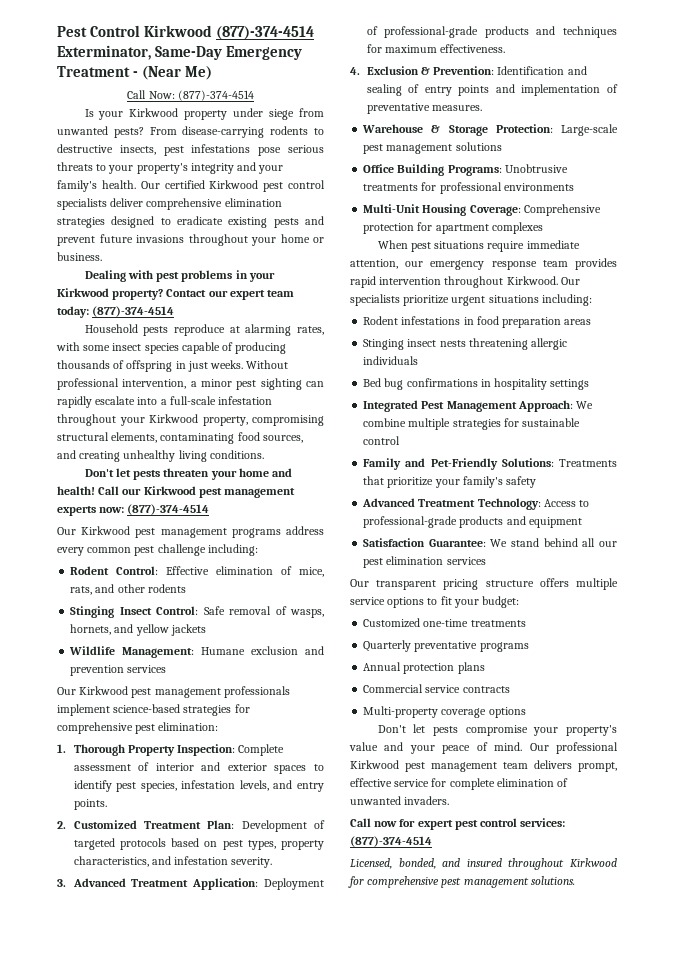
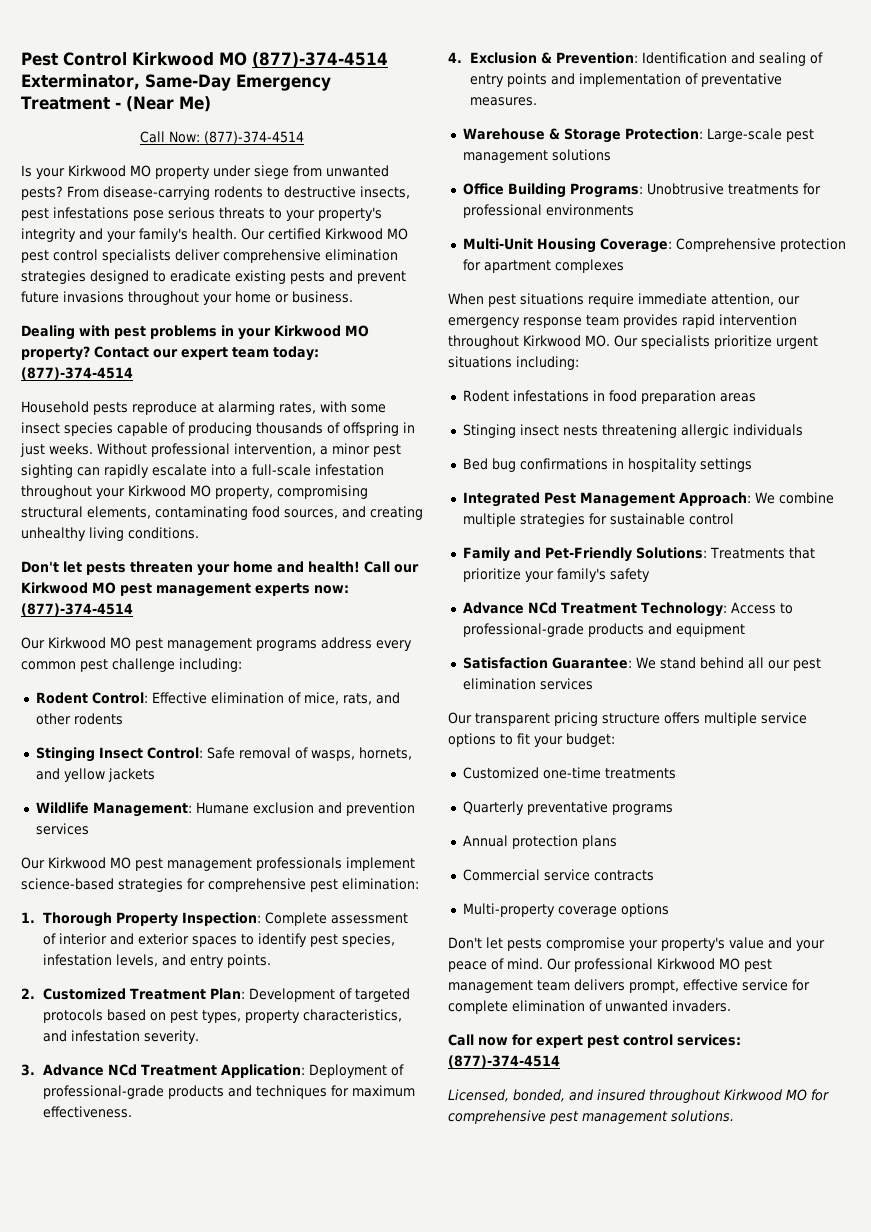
- Pest Control Kirkwood (877)-374-4514 Exterminator, Same-Day Emergency Treatment - (Near Me)
+ Pest Control Kirkwood MO (877)-374-4514 Exterminator, Same-Day Emergency Treatment - (Near Me)
- Is your Kirkwood property under siege from unwanted pests?
+ Is your Kirkwood MO property under siege from unwanted pests?
- Our certified Kirkwood pest control specialists deliver comprehensive elimination strategies designed to eradicate existing pests and prevent future invasions throughout your home or business.
+ Our certified Kirkwood MO pest control specialists deliver comprehensive elimination strategies designed to eradicate existing pests and prevent future invasions throughout your home or business.
- Dealing with pest problems in your Kirkwood property?
+ Dealing with pest problems in your Kirkwood MO property?
- Without professional intervention, a minor pest sighting can rapidly escalate into a full-scale infestation throughout your Kirkwood property, compromising structural elements, contaminating food sources, and creating unhealthy living conditions.
+ Without professional intervention, a minor pest sighting can rapidly escalate into a full-scale infestation throughout your Kirkwood MO property, compromising structural elements, contaminating food sources, and creating unhealthy living conditions.
- Call our Kirkwood pest management experts now: (877)-374-4514
+ Call our Kirkwood MO pest management experts now: (877)-374-4514
- Our Kirkwood pest management programs address every common pest challenge including:
+ Our Kirkwood MO pest management programs address every common pest challenge including:
- Our Kirkwood pest management professionals implement science-based strategies for comprehensive pest elimination:
+ Our Kirkwood MO pest management professionals implement science-based strategies for comprehensive pest elimination:
- 3. Advanced Treatment Application: Deployment of professional-grade products and techniques for maximum effectiveness.
+ 3. Advance NCd Treatment Application: Deployment of professional-grade products and techniques for maximum effectiveness.
- When pest situations require immediate attention, our emergency response team provides rapid intervention throughout Kirkwood. Our specialists prioritize urgent situations including:
+ When pest situations require immediate attention, our emergency response team provides rapid intervention throughout Kirkwood MO. Our specialists prioritize urgent situations including:
- Advanced Treatment Technology: Access to professional-grade products and equipment
+ Advance NCd Treatment Technology: Access to professional-grade products and equipment
- Our professional Kirkwood pest management team delivers prompt, effective service for complete elimination of unwanted invaders.
+ Our professional Kirkwood MO pest management team delivers prompt, effective service for complete elimination of unwanted invaders.
- Licensed, bonded, and insured throughout Kirkwood for comprehensive pest management solutions.
+ Licensed, bonded, and insured throughout Kirkwood MO for comprehensive pest management solutions.

